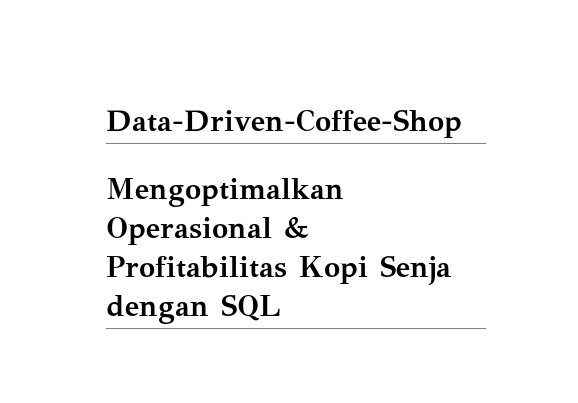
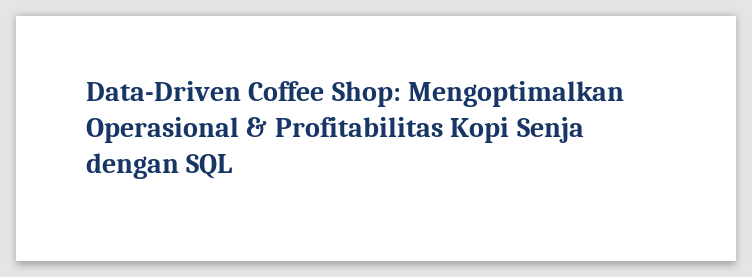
- Data-Driven-Coffee-Shop
- Mengoptimalkan Operasional & Profitabilitas Kopi Senja dengan SQL
+ Data-Driven Coffee Shop: Mengoptimalkan Operasional & Profitabilitas Kopi Senja dengan SQL

